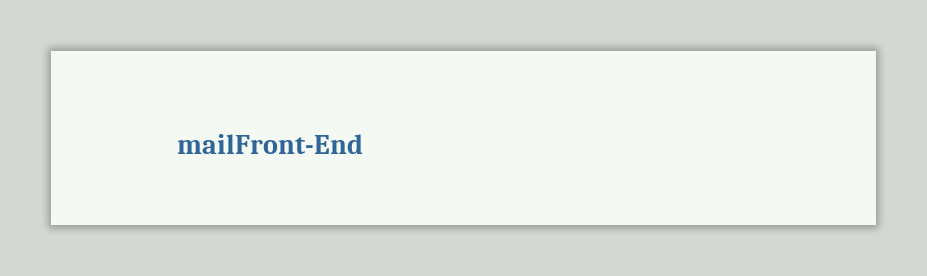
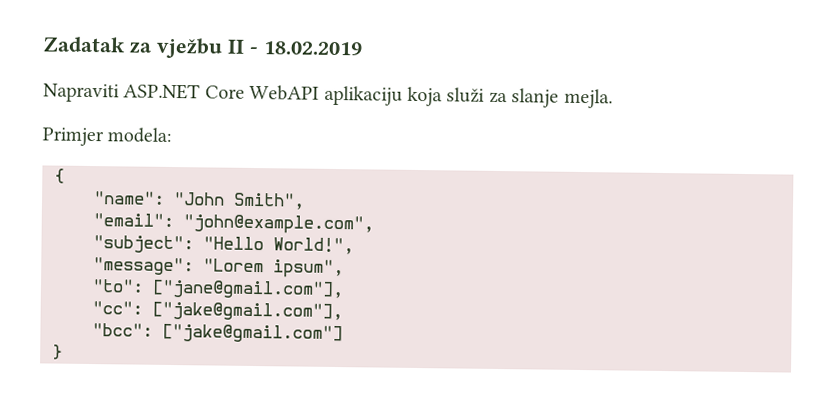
- mailFront-End
+ Zadatak za vježbu II - 18.02.2019
+ Napraviti ASP.NET Core WebAPI aplikaciju koja služi za slanje mejla.
+ Primjer modela:
+ {
+ "name": "John Smith",
+ "email": "john@example.com",
+ "subject": "Hello World!",
+ "message": "Lorem ipsum",
+ "to": ["jane@gmail.com"],
+ "cc": ["jake@gmail.com"],
+ "bcc": ["jake@gmail.com"]
+ }

